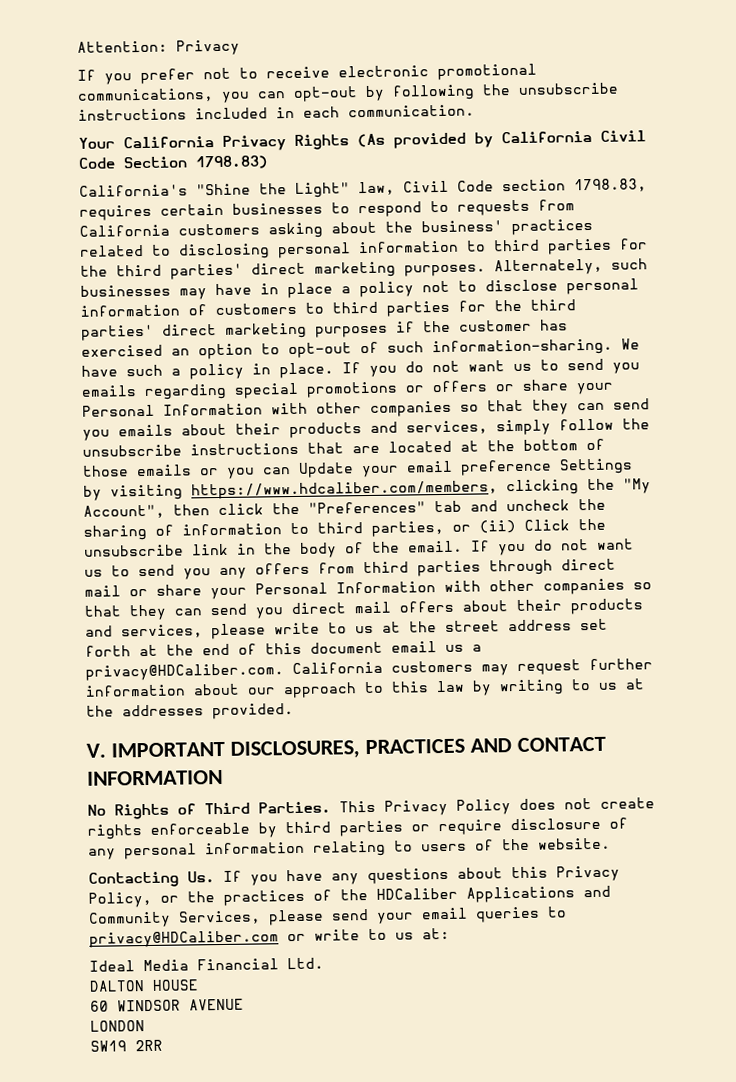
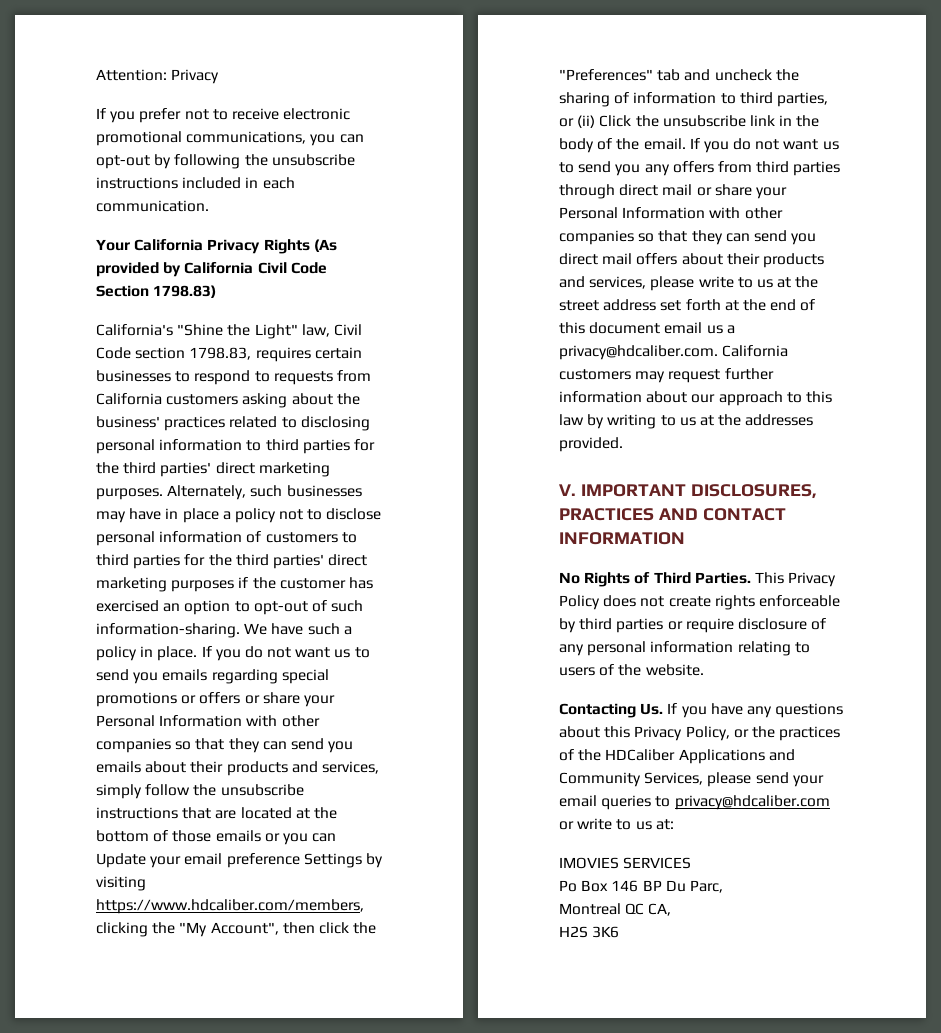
- If you do not want us to send you any offers from third parties through direct mail or share your Personal Information with other companies so that they can send you direct mail offers about their products and services, please write to us at the street address set forth at the end of this document email us a privacy@HDCaliber.com. California customers may request further information about our approach to this law by writing to us at the addresses provided.
+ If you do not want us to send you any offers from third parties through direct mail or share your Personal Information with other companies so that they can send you direct mail offers about their products and services, please write to us at the street address set forth at the end of this document email us a privacy@hdcaliber.com. California customers may request further information about our approach to this law by writing to us at the addresses provided.
- Contacting Us. If you have any questions about this Privacy Policy, or the practices of the HDCaliber Applications and Community Services, please send your email queries to privacy@HDCaliber.com or write to us at:
+ Contacting Us. If you have any questions about this Privacy Policy, or the practices of the HDCaliber Applications and Community Services, please send your email queries to privacy@hdcaliber.com or write to us at:
- Ideal Media Financial Ltd.
- DALTON HOUSE
- 60 WINDSOR AVENUE
- LONDON
- SW19 2RR
+ IMOVIES SERVICES
+ Po Box 146 BP Du Parc,
+ Montreal QC CA,
+ H2S 3K6

